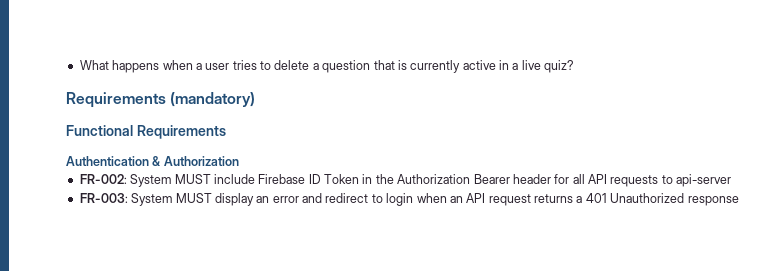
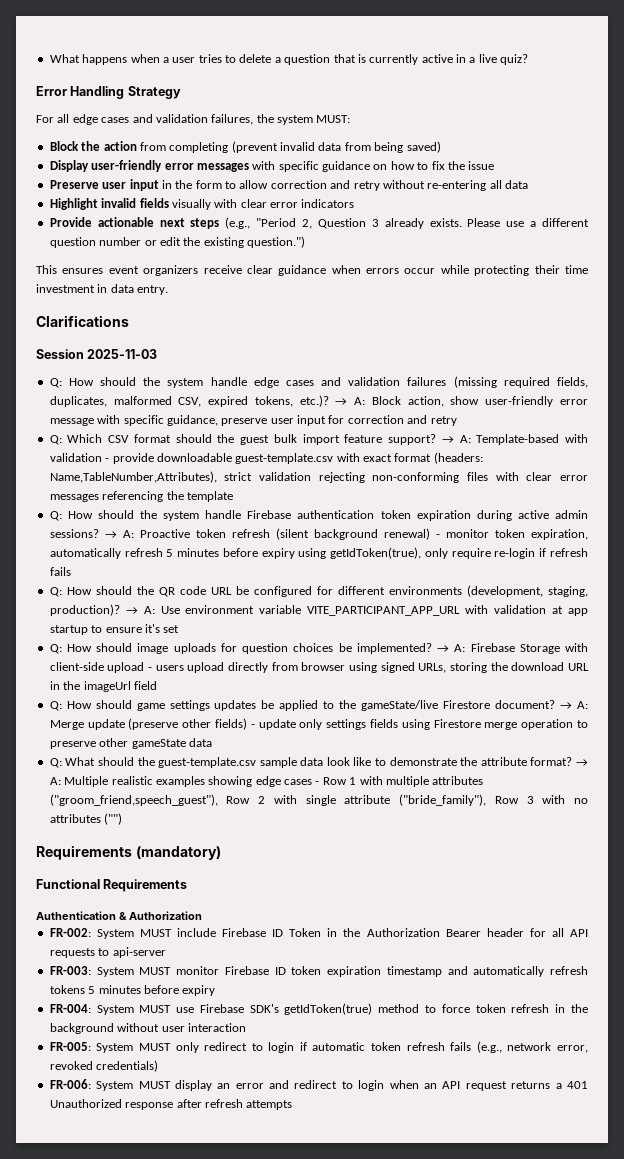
+ Error Handling Strategy
+ For all edge cases and validation failures, the system MUST:
+ Block the action from completing (prevent invalid data from being saved)
+ Display user-friendly error messages with specific guidance on how to fix the issue
+ Preserve user input in the form to allow correction and retry without re-entering all data
+ Highlight invalid fields visually with clear error indicators
+ Provide actionable next steps (e.g., "Period 2, Question 3 already exists. Please use a different question number or edit the existing question.")
+ This ensures event organizers receive clear guidance when errors occur while protecting their time investment in data entry.
+ Clarifications
+ Session 2025-11-03
+ Q: How should the system handle edge cases and validation failures (missing required fields, duplicates, malformed CSV, expired tokens, etc.)? → A: Block action, show user-friendly error message with specific guidance, preserve user input for correction and retry
+ Q: Which CSV format should the guest bulk import feature support? → A: Template-based with validation - provide downloadable guest-template.csv with exact format (headers: Name,TableNumber,Attributes), strict validation rejecting non-conforming files with clear error messages referencing the template
+ Q: How should the system handle Firebase authentication token expiration during active admin sessions? → A: Proactive token refresh (silent background renewal) - monitor token expiration, automatically refresh 5 minutes before expiry using getIdToken(true), only require re-login if refresh fails
+ Q: How should the QR code URL be configured for different environments (development, staging, production)? → A: Use environment variable VITE_PARTICIPANT_APP_URL with validation at app startup to ensure it's set
+ Q: How should image uploads for question choices be implemented? → A: Firebase Storage with client-side upload - users upload directly from browser using signed URLs, storing the download URL in the imageUrl field
+ Q: How should game settings updates be applied to the gameState/live Firestore document? → A: Merge update (preserve other fields) - update only settings fields using Firestore merge operation to preserve other gameState data
+ Q: What should the guest-template.csv sample data look like to demonstrate the attribute format? → A: Multiple realistic examples showing edge cases - Row 1 with multiple attributes ("groom_friend,speech_guest"), Row 2 with single attribute ("bride_family"), Row 3 with no attributes ("")
- FR-003: System MUST display an error and redirect to login when an API request returns a 401 Unauthorized response
+ FR-003: System MUST monitor Firebase ID token expiration timestamp and automatically refresh tokens 5 minutes before expiry
+ FR-004: System MUST use Firebase SDK's getIdToken(true) method to force token refresh in the background without user interaction
+ FR-005: System MUST only redirect to login if automatic token refresh fails (e.g., network error, revoked credentials)
+ FR-006: System MUST display an error and redirect to login when an API request returns a 401 Unauthorized response after refresh attempts

